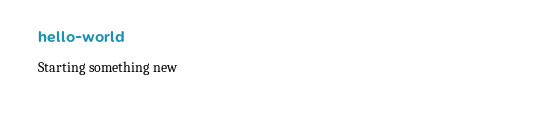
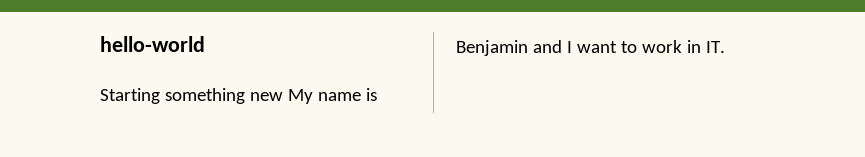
- Starting something new
+ Starting something new My name is Benjamin and I want to work in IT.

